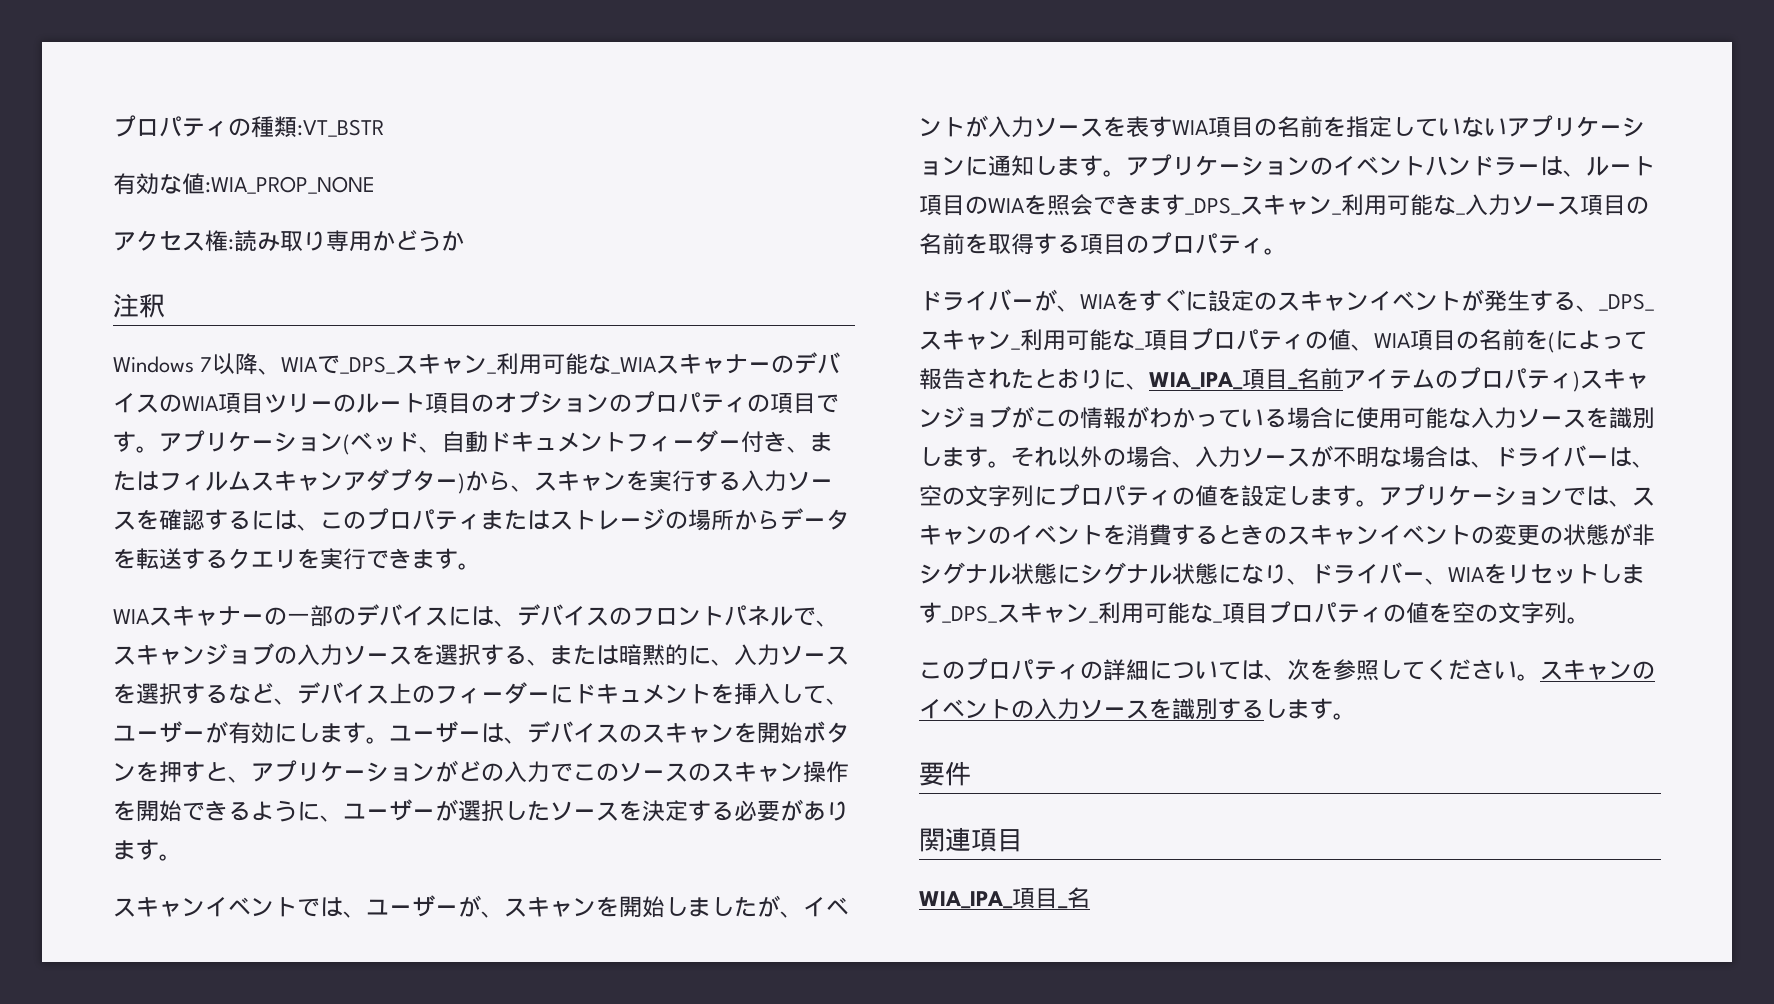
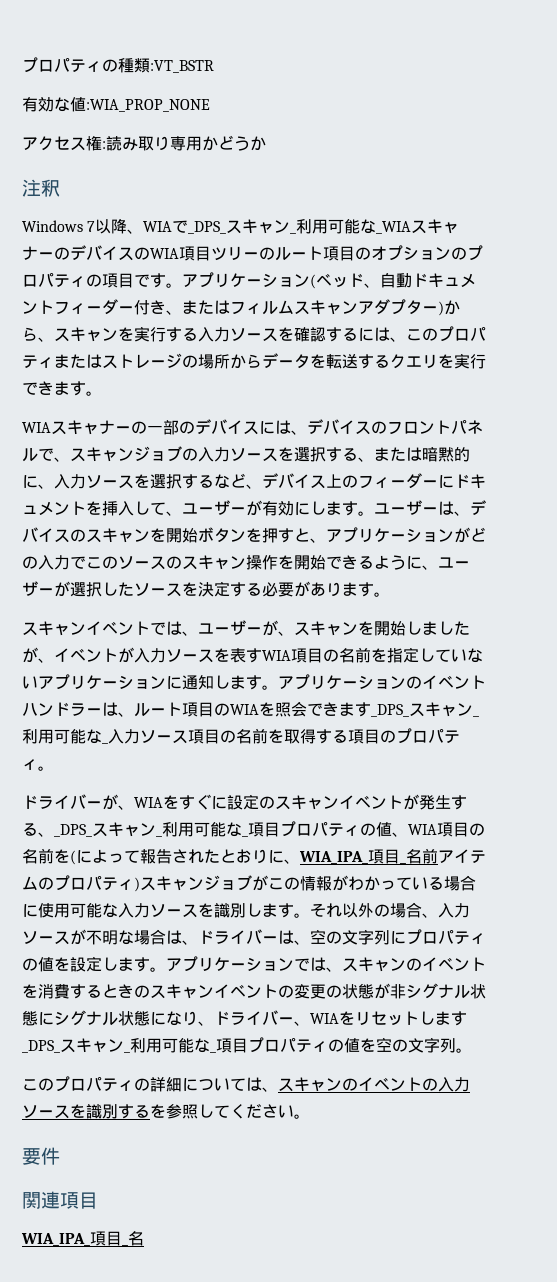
- このプロパティの詳細については、次を参照してください。スキャンのイベントの入力ソースを識別するします。
+ このプロパティの詳細については、スキャンのイベントの入力ソースを識別するを参照してください。

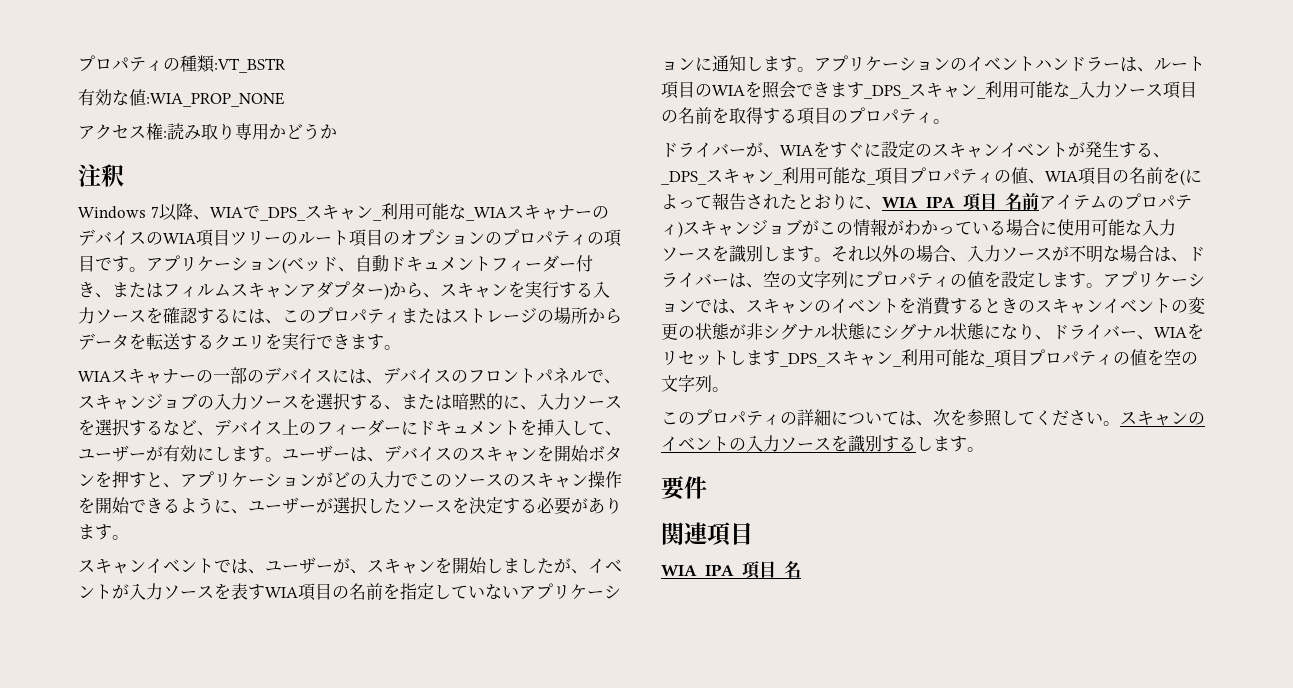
- このプロパティの詳細については、スキャンのイベントの入力ソースを識別するを参照してください。
+ このプロパティの詳細については、次を参照してください。スキャンのイベントの入力ソースを識別するします。

